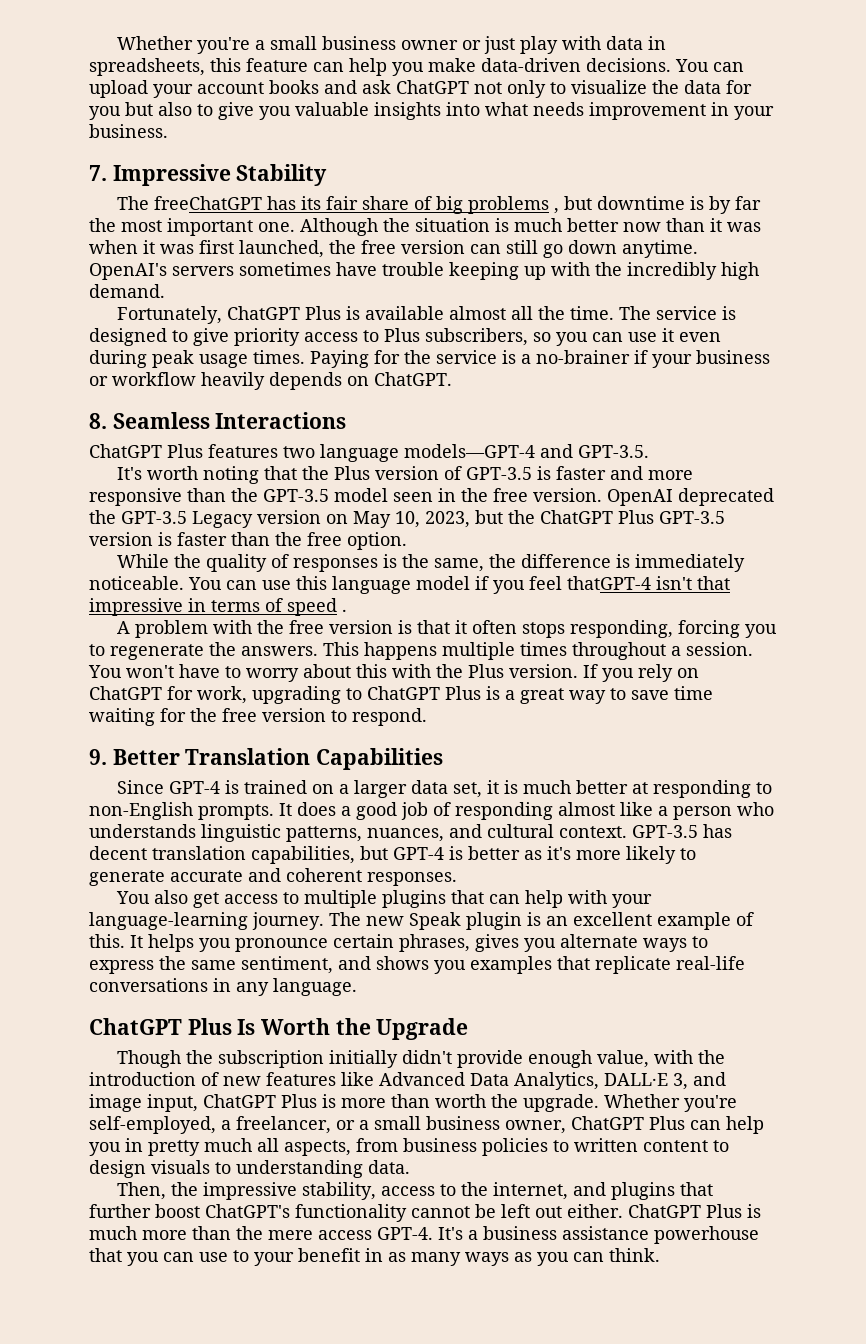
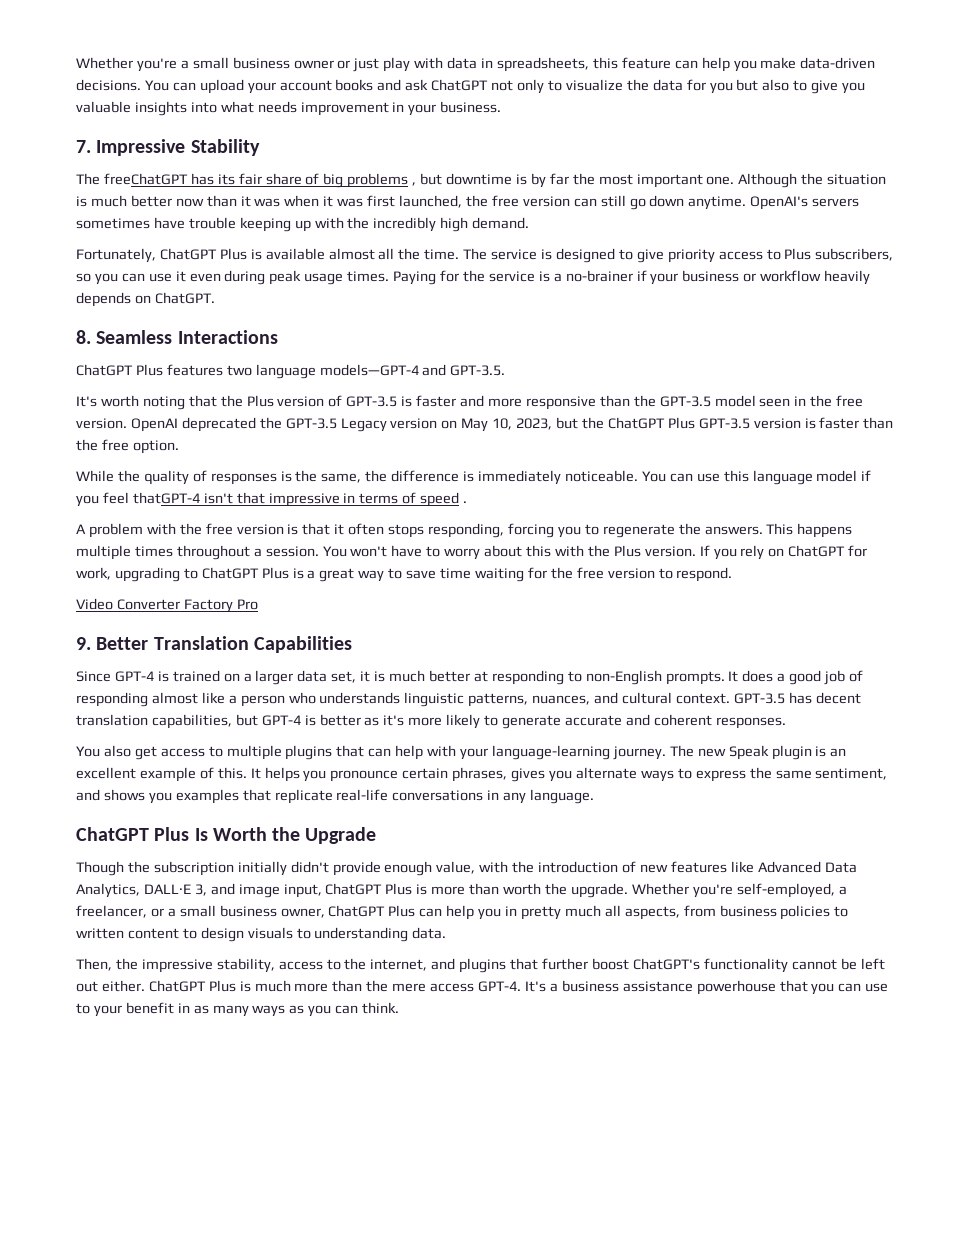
+ Video Converter Factory Pro

